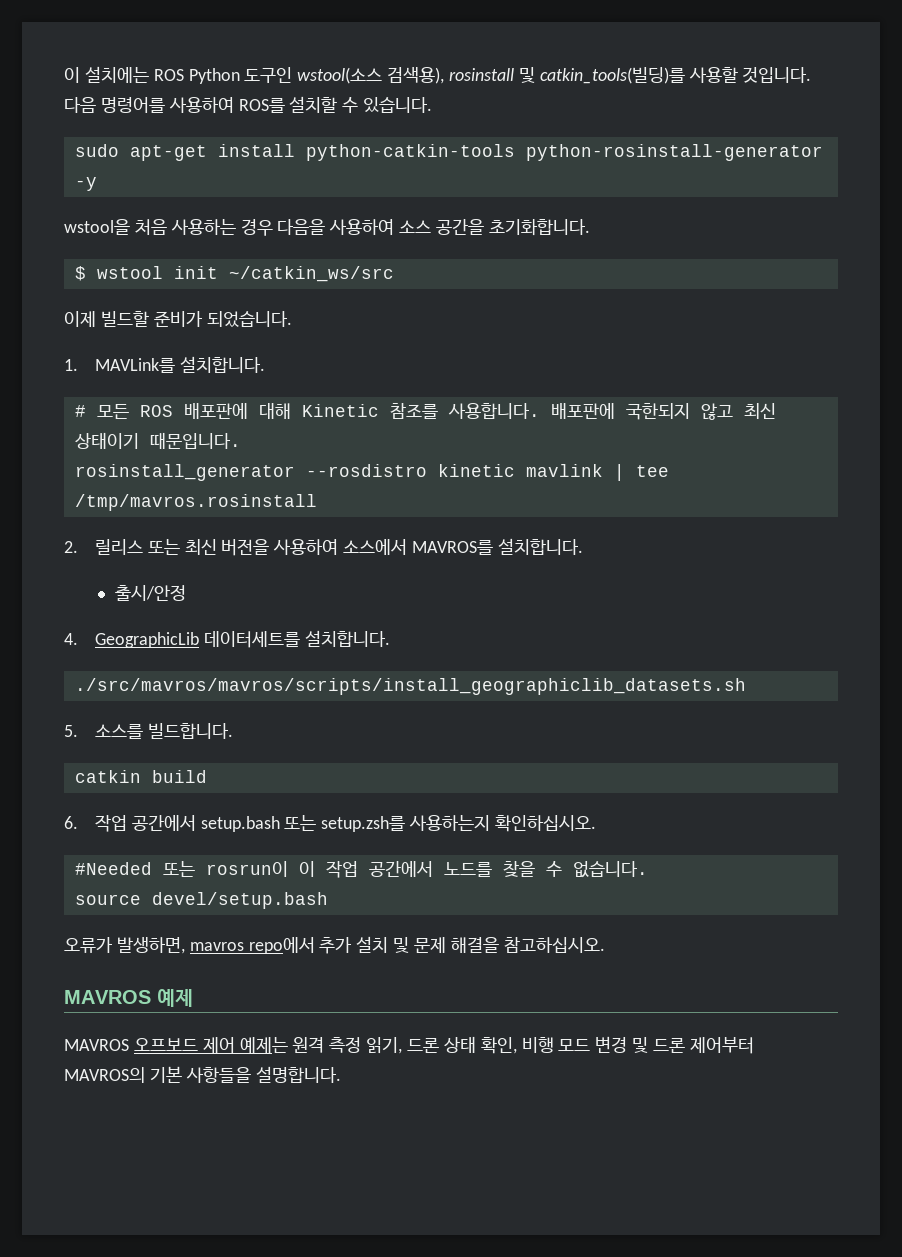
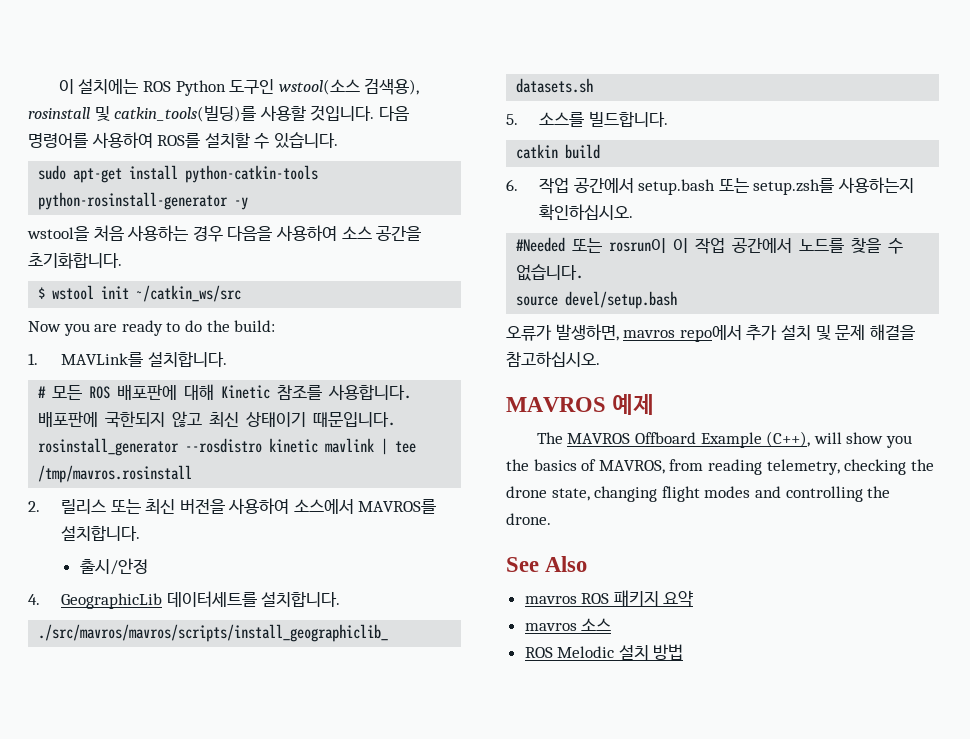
- 이제 빌드할 준비가 되었습니다.
+ Now you are ready to do the build:
- MAVROS 오프보드 제어 예제는 원격 측정 읽기, 드론 상태 확인, 비행 모드 변경 및 드론 제어부터 MAVROS의 기본 사항들을 설명합니다.
+ The MAVROS Offboard Example (C++), will show you the basics of MAVROS, from reading telemetry, checking the drone state, changing flight modes and controlling the drone.
+ See Also
+ mavros ROS 패키지 요약
+ mavros 소스
+ ROS Melodic 설치 방법

